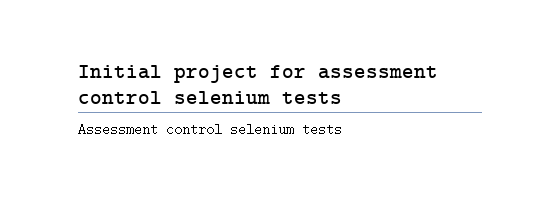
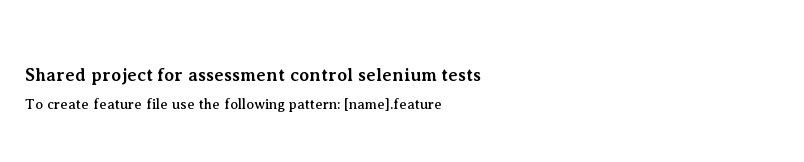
- Initial project for assessment control selenium tests
+ Shared project for assessment control selenium tests
- Assessment control selenium tests
+ To create feature file use the following pattern: [name].feature

